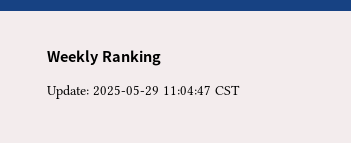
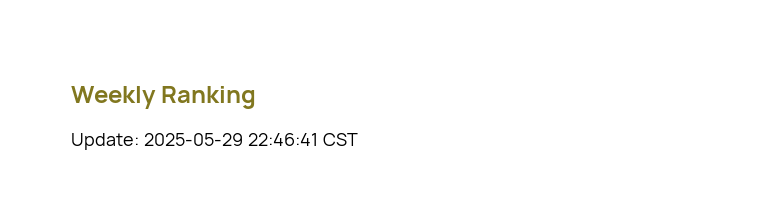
- Update: 2025-05-29 11:04:47 CST
+ Update: 2025-05-29 22:46:41 CST

